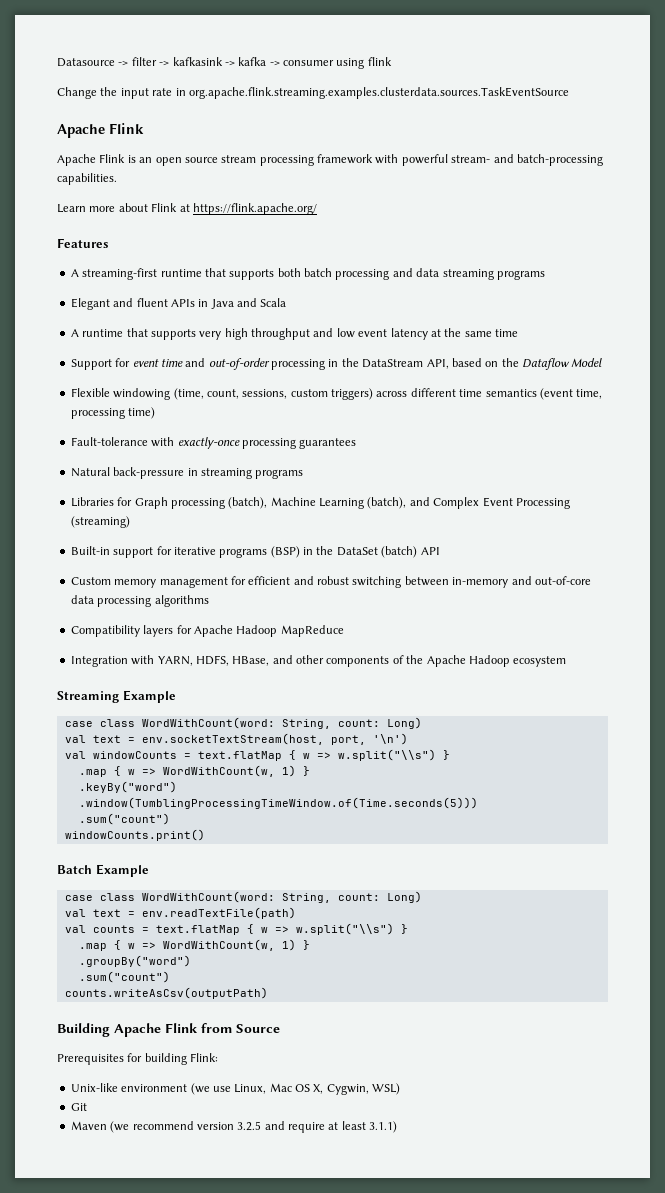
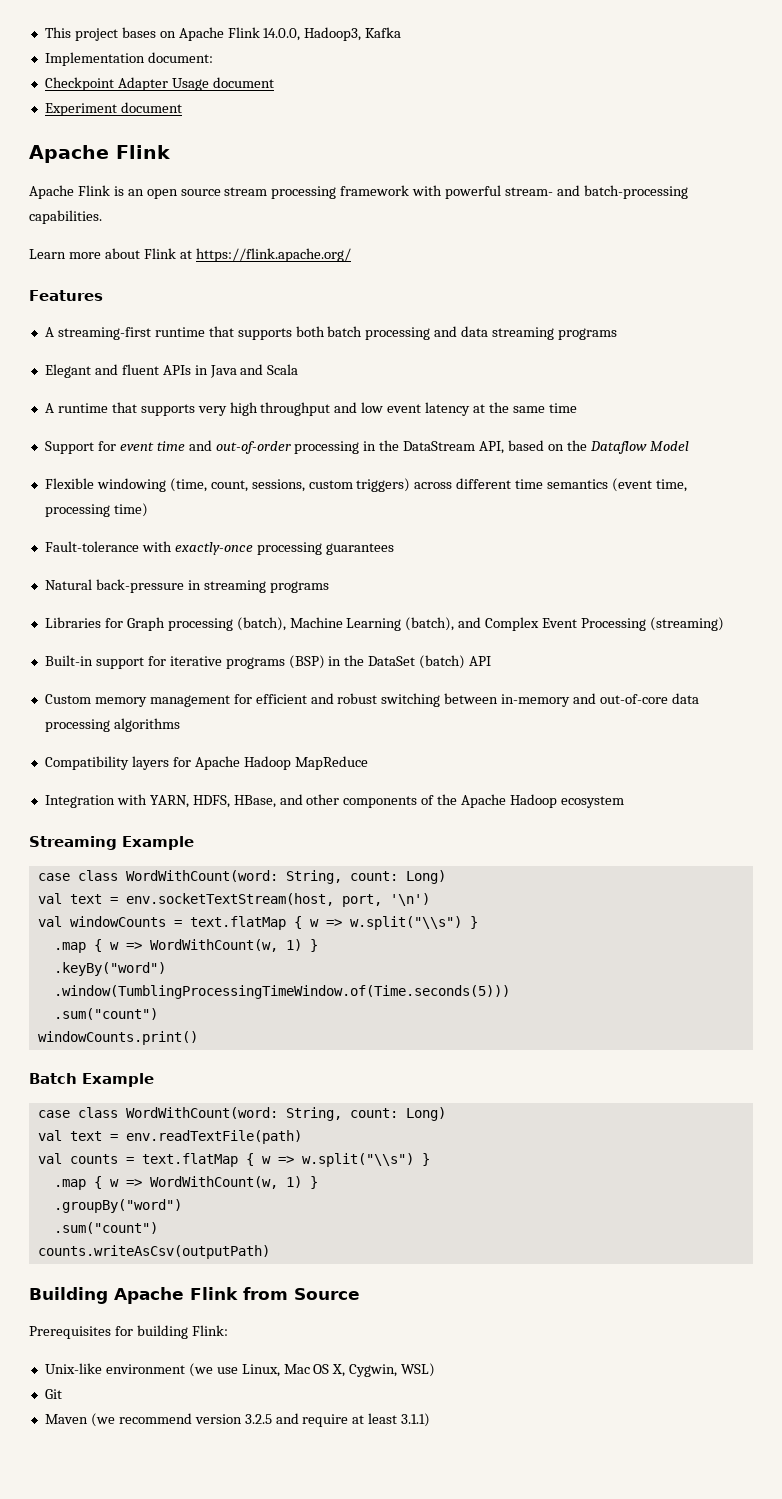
- Datasource -> filter -> kafkasink -> kafka -> consumer using flink
- Change the input rate in org.apache.flink.streaming.examples.clusterdata.sources.TaskEventSource
+ This project bases on Apache Flink 14.0.0, Hadoop3, Kafka
+ Implementation document:
+ Checkpoint Adapter Usage document
+ Experiment document

